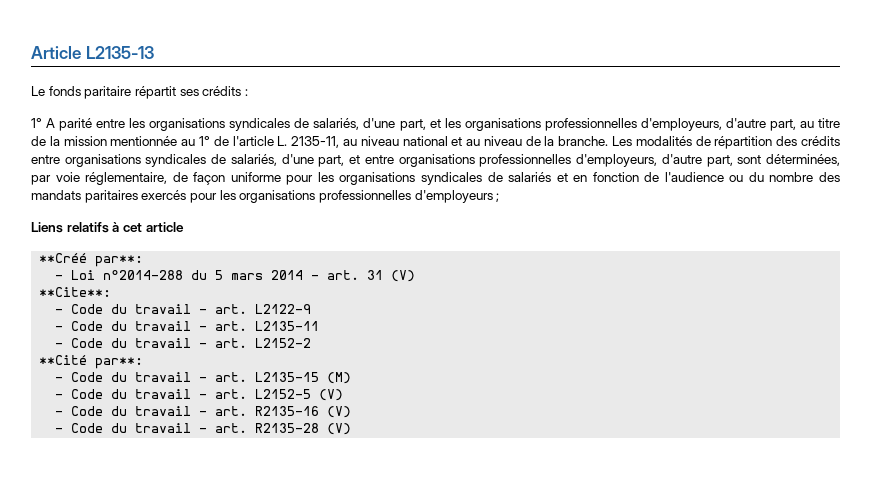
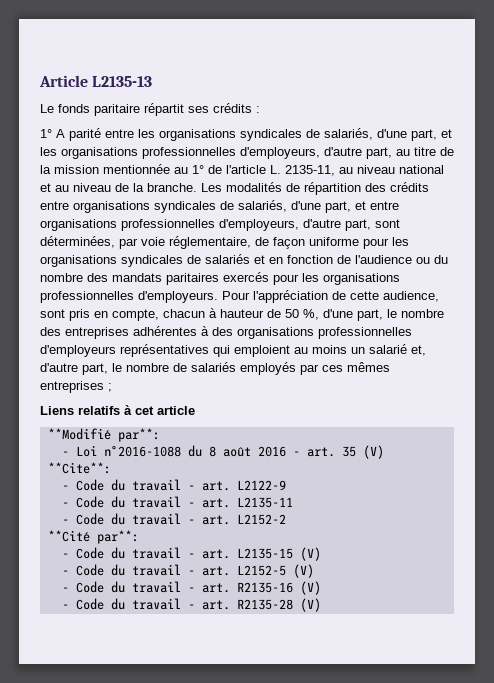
- Les modalités de répartition des crédits entre organisations syndicales de salariés, d'une part, et entre organisations professionnelles d'employeurs, d'autre part, sont déterminées, par voie réglementaire, de façon uniforme pour les organisations syndicales de salariés et en fonction de l'audience ou du nombre des mandats paritaires exercés pour les organisations professionnelles d'employeurs ;
+ Les modalités de répartition des crédits entre organisations syndicales de salariés, d'une part, et entre organisations professionnelles d'employeurs, d'autre part, sont déterminées, par voie réglementaire, de façon uniforme pour les organisations syndicales de salariés et en fonction de l'audience ou du nombre des mandats paritaires exercés pour les organisations professionnelles d'employeurs. Pour l'appréciation de cette audience, sont pris en compte, chacun à hauteur de 50 %, d'une part, le nombre des entreprises adhérentes à des organisations professionnelles d'employeurs représentatives qui emploient au moins un salarié et, d'autre part, le nombre de salariés employés par ces mêmes entreprises ;
- **Créé par**:
+ **Modifié par**:
- - Loi n°2014-288 du 5 mars 2014 - art. 31 (V)
+ - Loi n°2016-1088 du 8 août 2016 - art. 35 (V)
- - Code du travail - art. L2135-15 (M)
+ - Code du travail - art. L2135-15 (V)

